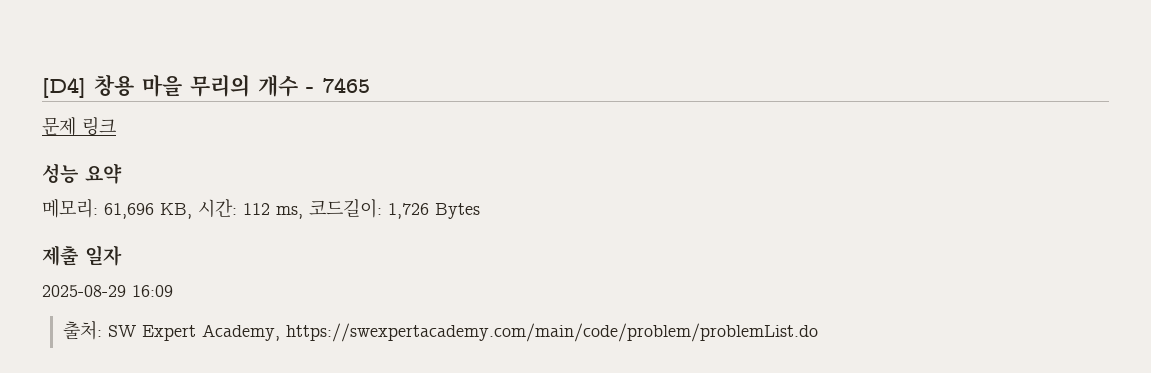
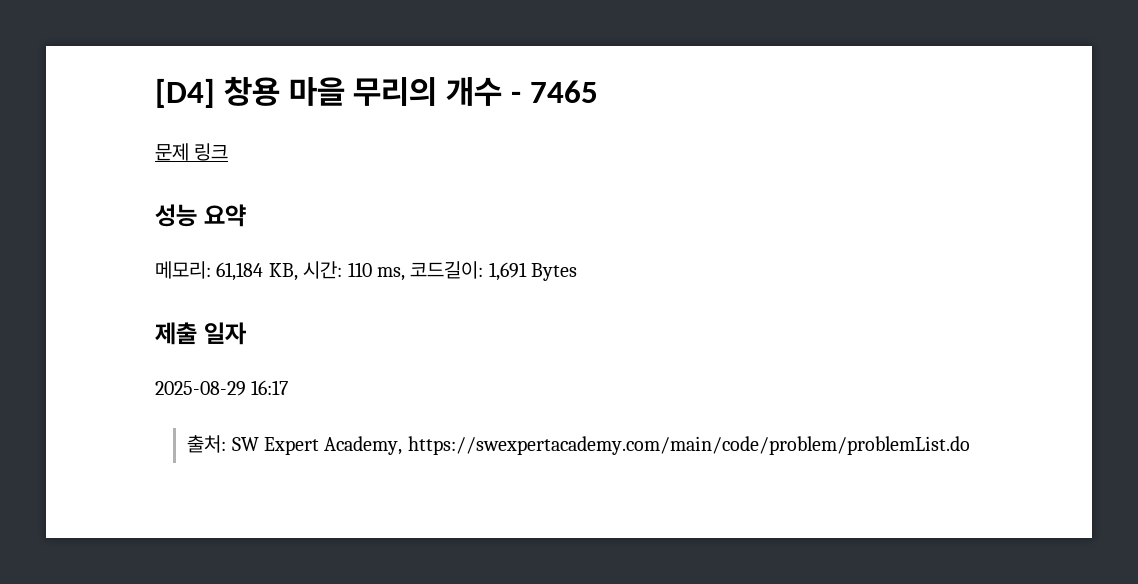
- 메모리: 61,696 KB, 시간: 112 ms, 코드길이: 1,726 Bytes
+ 메모리: 61,184 KB, 시간: 110 ms, 코드길이: 1,691 Bytes
- 2025-08-29 16:09
+ 2025-08-29 16:17

